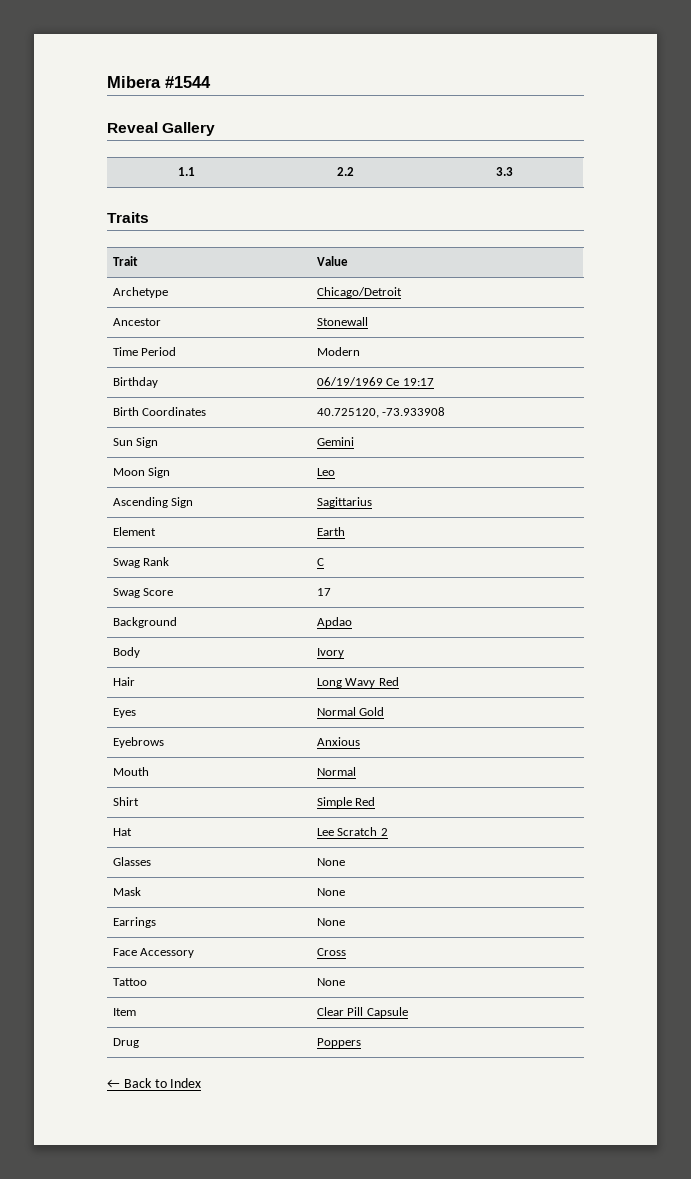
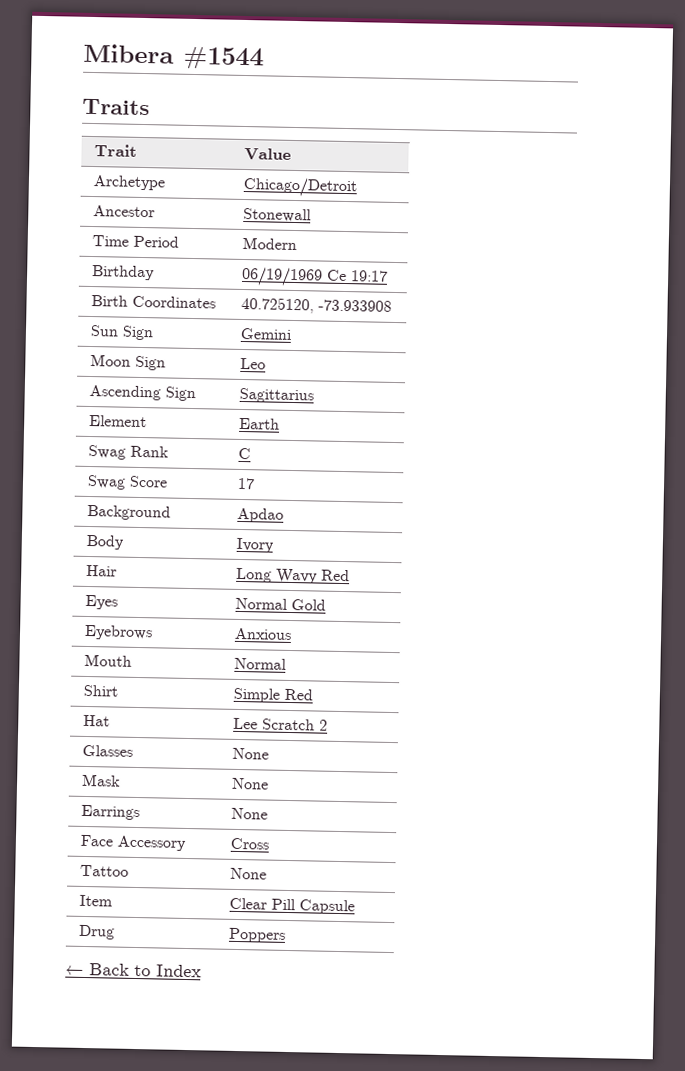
- Reveal Gallery
- 1.1 | 2.2 | 3.3

